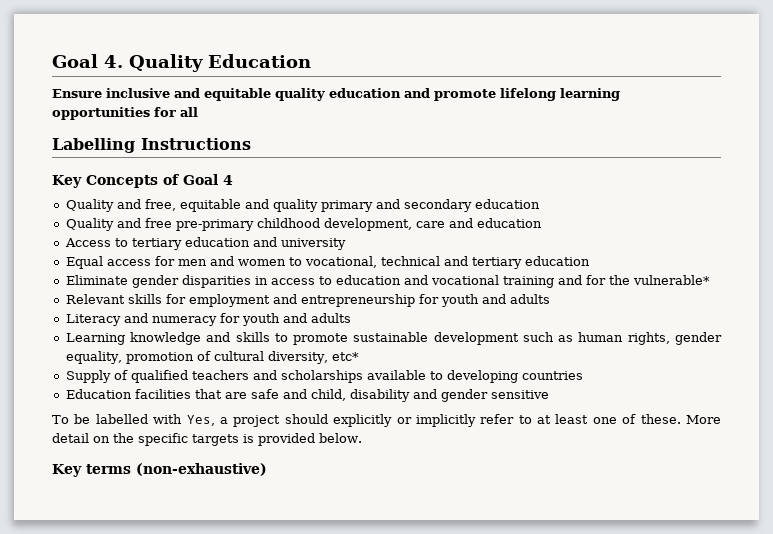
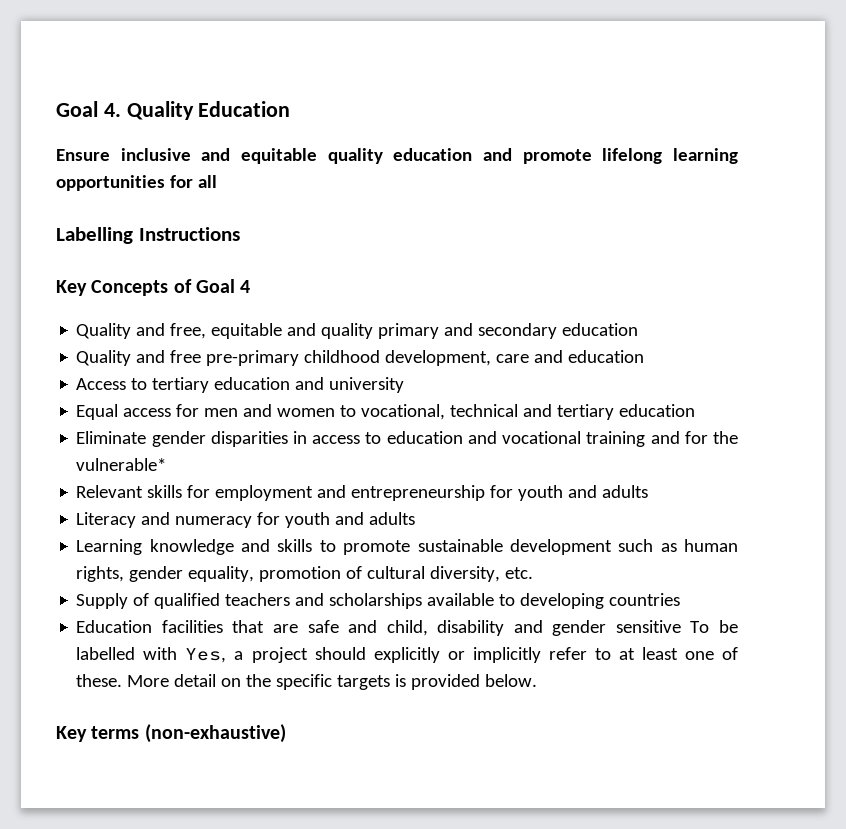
- Learning knowledge and skills to promote sustainable development such as human rights, gender equality, promotion of cultural diversity, etc*
+ Learning knowledge and skills to promote sustainable development such as human rights, gender equality, promotion of cultural diversity, etc.
- Education facilities that are safe and child, disability and gender sensitive
- To be labelled with Yes, a project should explicitly or implicitly refer to at least one of these.
+ Education facilities that are safe and child, disability and gender sensitive To be labelled with Yes, a project should explicitly or implicitly refer to at least one of these.

